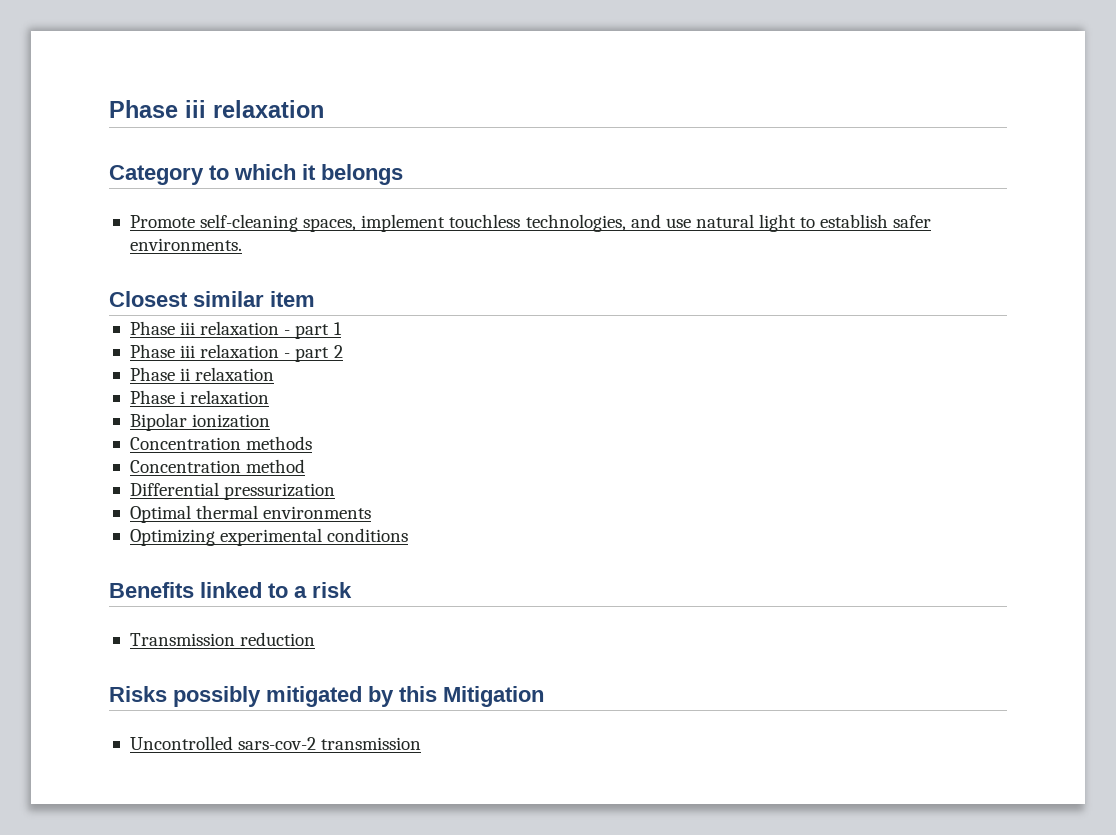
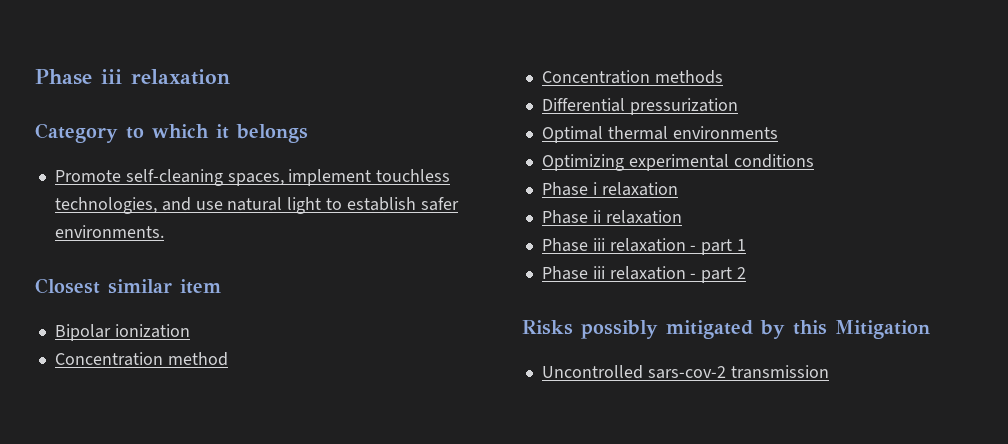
+ Bipolar ionization
+ Concentration method
+ Concentration methods
+ Differential pressurization
+ Optimal thermal environments
+ Optimizing experimental conditions
+ Phase i relaxation
+ Phase ii relaxation
- Phase ii relaxation
- Phase i relaxation
- Bipolar ionization
- Concentration methods
- Concentration method
- Differential pressurization
- Optimal thermal environments
- Optimizing experimental conditions
- Benefits linked to a risk
- Transmission reduction

